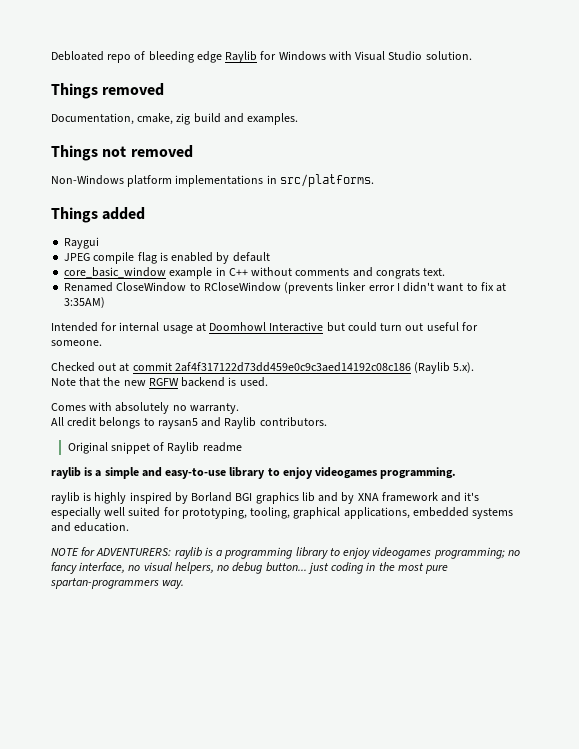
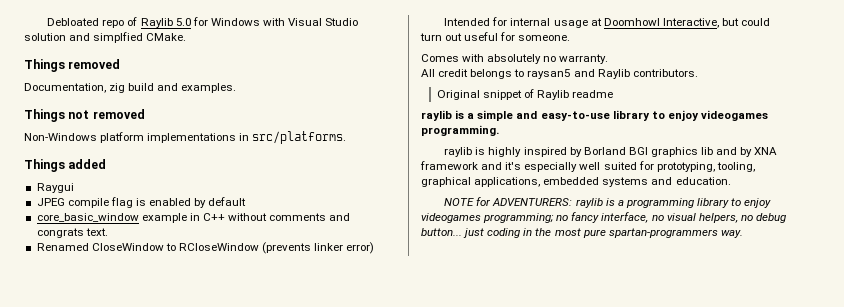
- Debloated repo of bleeding edge Raylib for Windows with Visual Studio solution.
+ Debloated repo of Raylib 5.0 for Windows with Visual Studio solution and simplfied CMake.
- Documentation, cmake, zig build and examples.
+ Documentation, zig build and examples.
- Renamed CloseWindow to RCloseWindow (prevents linker error I didn't want to fix at 3:35AM)
+ Renamed CloseWindow to RCloseWindow (prevents linker error)
- Intended for internal usage at Doomhowl Interactive but could turn out useful for someone.
+ Intended for internal usage at Doomhowl Interactive, but could turn out useful for someone.
- Checked out at commit 2af4f317122d73dd459e0c9c3aed14192c08c186 (Raylib 5.x).
- Note that the new RGFW backend is used.

